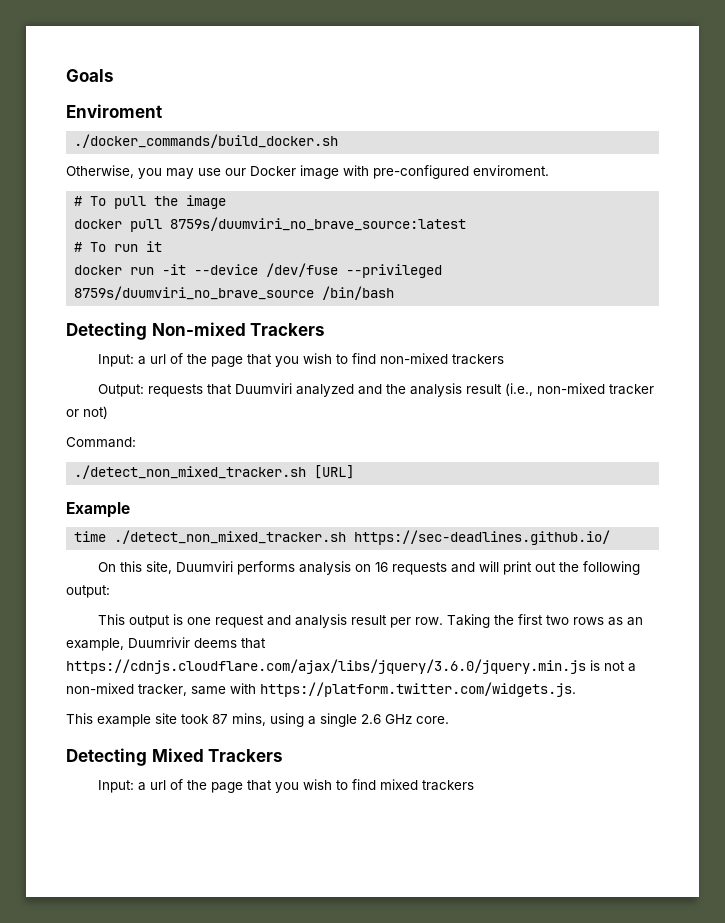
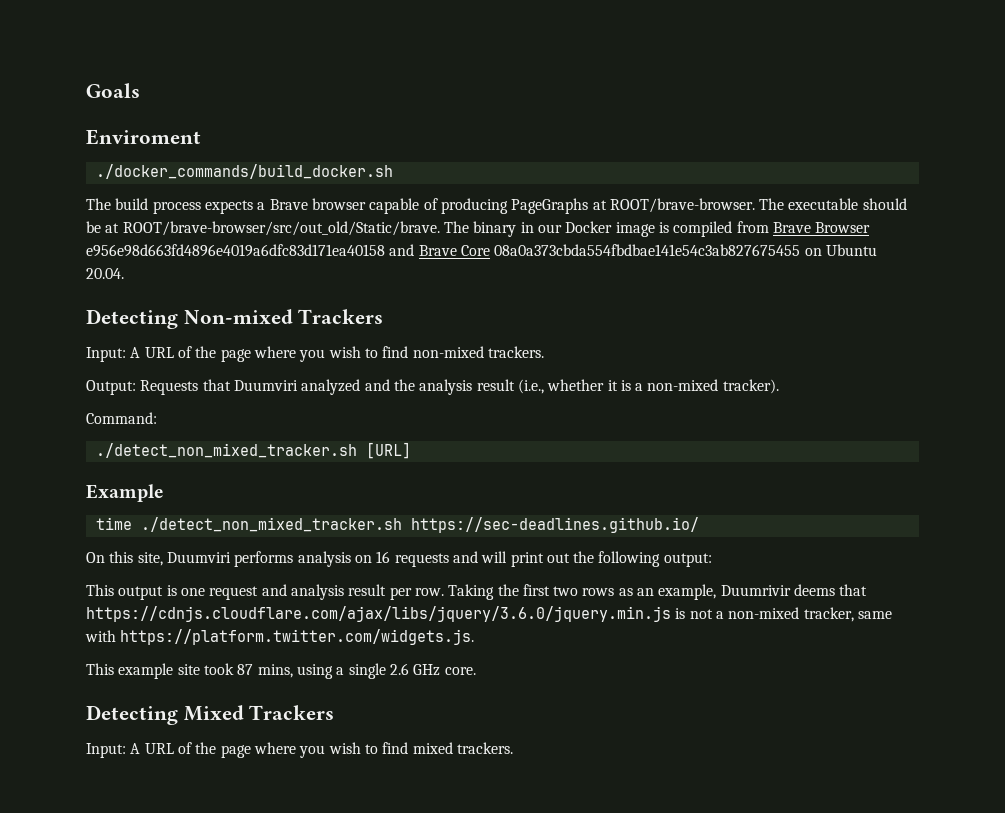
- Otherwise, you may use our Docker image with pre-configured enviroment.
- # To pull the image
- docker pull 8759s/duumviri_no_brave_source:latest
- # To run it
- docker run -it --device /dev/fuse --privileged 8759s/duumviri_no_brave_source /bin/bash
+ The build process expects a Brave browser capable of producing PageGraphs at ROOT/brave-browser. The executable should be at ROOT/brave-browser/src/out_old/Static/brave. The binary in our Docker image is compiled from Brave Browser e956e98d663fd4896e4019a6dfc83d171ea40158 and Brave Core 08a0a373cbda554fbdbae141e54c3ab827675455 on Ubuntu 20.04.
- Input: a url of the page that you wish to find non-mixed trackers
+ Input: A URL of the page where you wish to find non-mixed trackers.
- Output: requests that Duumviri analyzed and the analysis result (i.e., non-mixed tracker or not)
+ Output: Requests that Duumviri analyzed and the analysis result (i.e., whether it is a non-mixed tracker).
- Input: a url of the page that you wish to find mixed trackers
+ Input: A URL of the page where you wish to find mixed trackers.

